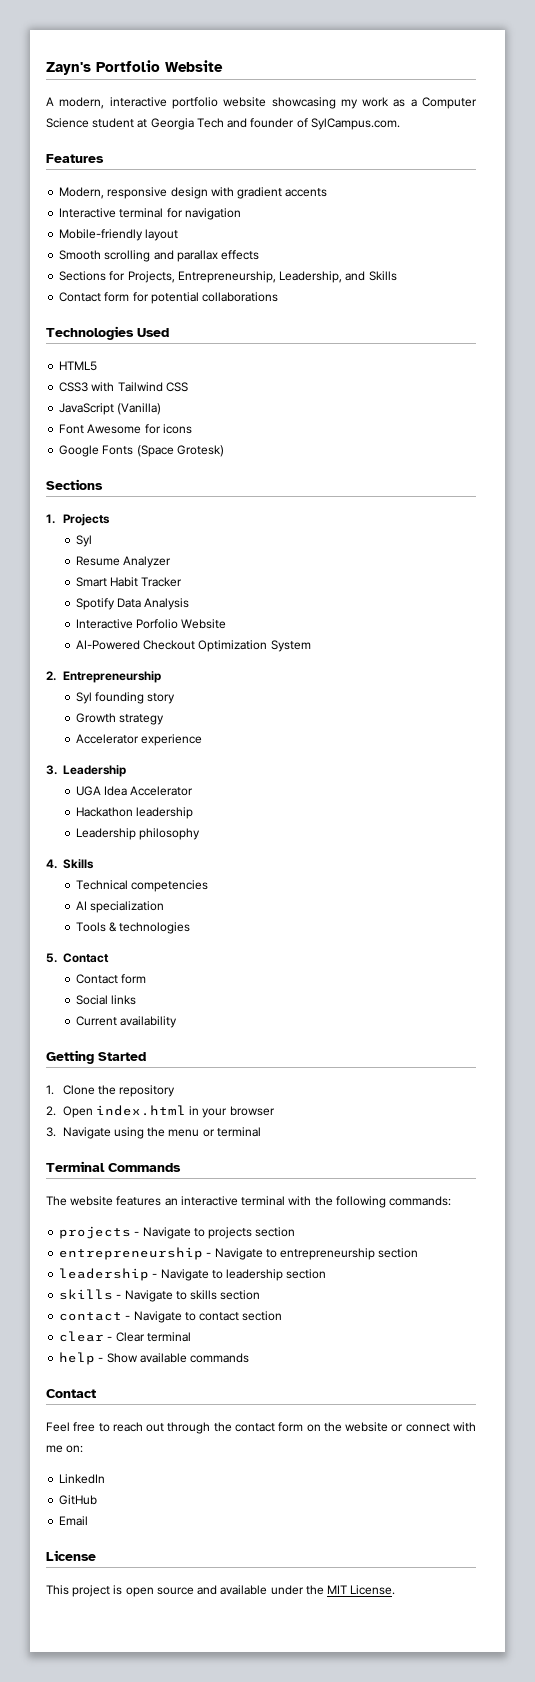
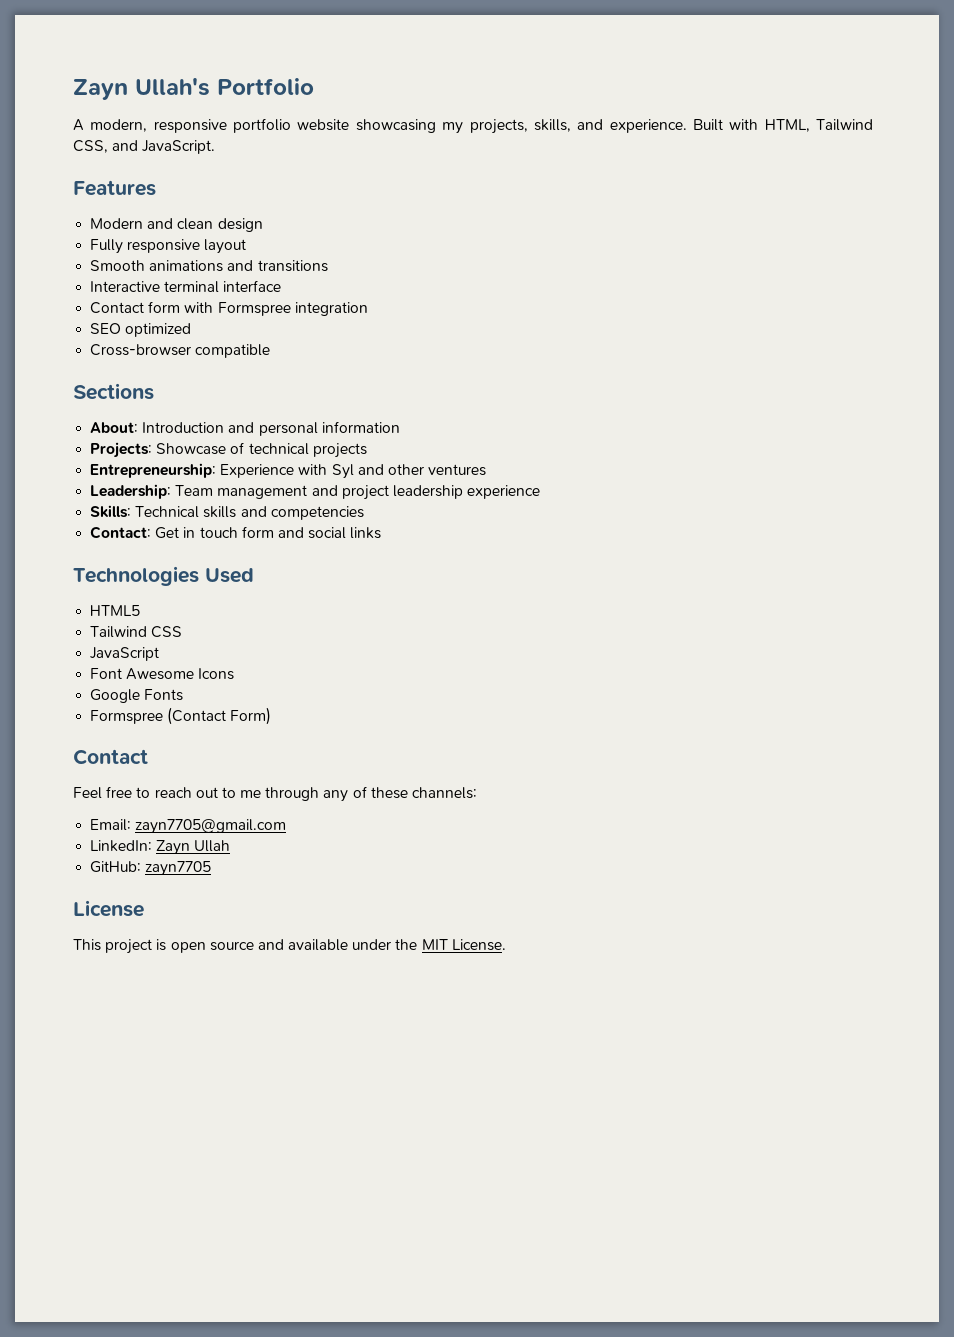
- Zayn's Portfolio Website
+ Zayn Ullah's Portfolio
- A modern, interactive portfolio website showcasing my work as a Computer Science student at Georgia Tech and founder of SylCampus.com.
+ A modern, responsive portfolio website showcasing my projects, skills, and experience. Built with HTML, Tailwind CSS, and JavaScript.
  Features
- Modern, responsive design with gradient accents
- Interactive terminal for navigation
- Mobile-friendly layout
- Smooth scrolling and parallax effects
- Sections for Projects, Entrepreneurship, Leadership, and Skills
- Contact form for potential collaborations
+ Modern and clean design
+ Fully responsive layout
+ Smooth animations and transitions
+ Interactive terminal interface
+ Contact form with Formspree integration
+ SEO optimized
+ Cross-browser compatible
+ Sections
+ About: Introduction and personal information
+ Projects: Showcase of technical projects
+ Entrepreneurship: Experience with Syl and other ventures
+ Leadership: Team management and project leadership experience
+ Skills: Technical skills and competencies
+ Contact: Get in touch form and social links
- CSS3 with Tailwind CSS
+ Tailwind CSS
- JavaScript (Vanilla)
+ JavaScript
- Font Awesome for icons
+ Font Awesome Icons
- Google Fonts (Space Grotesk)
- Sections
- 1. Projects
- Syl
- Resume Analyzer
- Smart Habit Tracker
- Spotify Data Analysis
- Interactive Porfolio Website
- AI-Powered Checkout Optimization System
- 2. Entrepreneurship
- Syl founding story
- Growth strategy
- Accelerator experience
- 3. Leadership
- UGA Idea Accelerator
- Hackathon leadership
- Leadership philosophy
- 4. Skills
- Technical competencies
- AI specialization
- Tools & technologies
- 5. Contact
- Contact form
- Social links
- Current availability
- Getting Started
- 1. Clone the repository
- 2. Open index.html in your browser
- 3. Navigate using the menu or terminal
- Terminal Commands
- The website features an interactive terminal with the following commands:
- projects - Navigate to projects section
- entrepreneurship - Navigate to entrepreneurship section
- leadership - Navigate to leadership section
- skills - Navigate to skills section
- contact - Navigate to contact section
- clear - Clear terminal
- help - Show available commands
+ Google Fonts
+ Formspree (Contact Form)
- Feel free to reach out through the contact form on the website or connect with me on:
- LinkedIn
- GitHub
- Email
+ Feel free to reach out to me through any of these channels:
+ Email: zayn7705@gmail.com
+ LinkedIn: Zayn Ullah
+ GitHub: zayn7705

